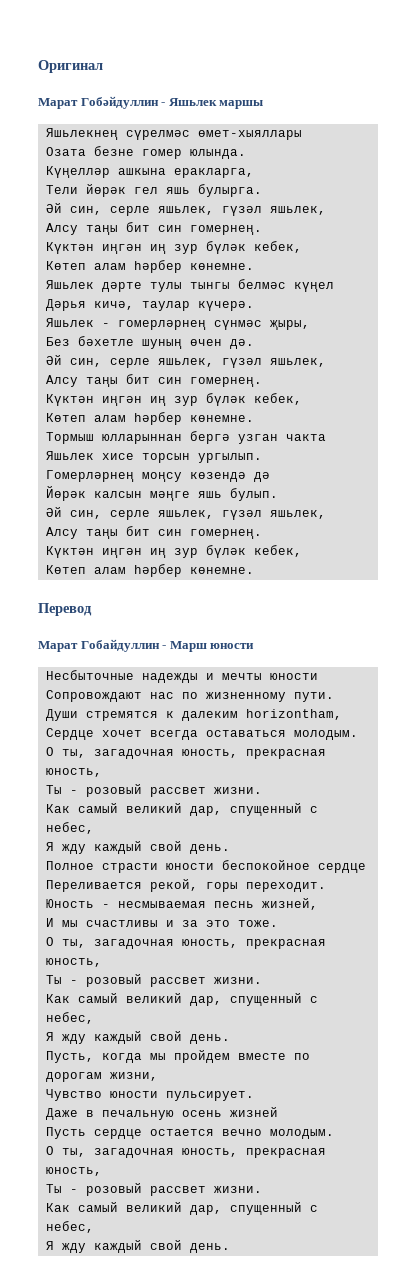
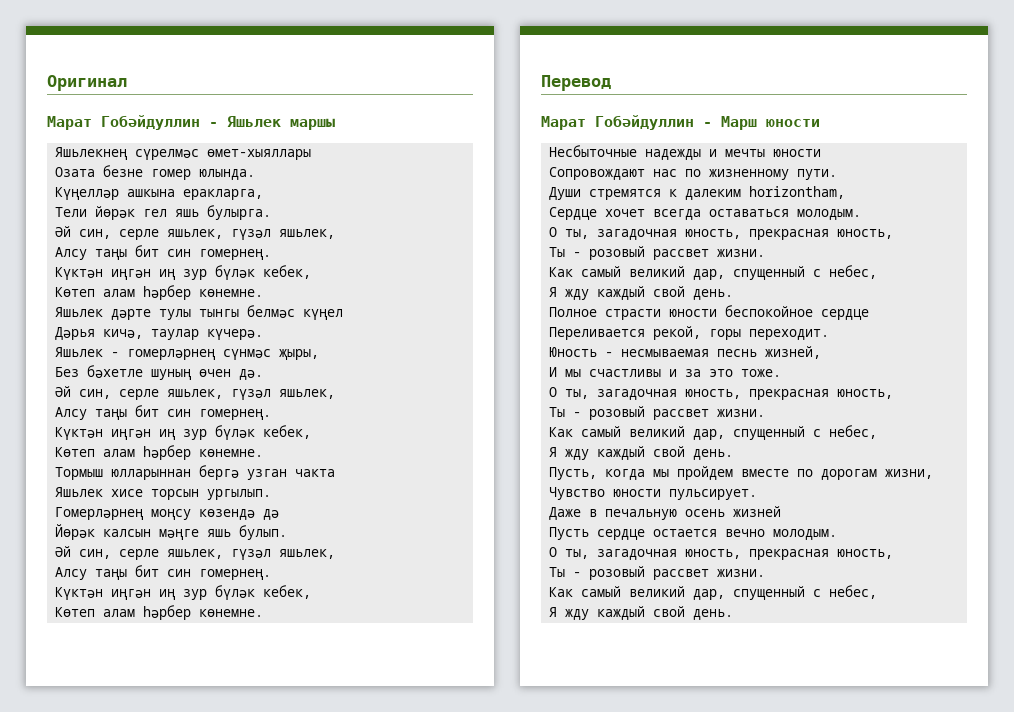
- Марат Гобайдуллин - Марш юности
+ Марат Гобәйдуллин - Марш юности

